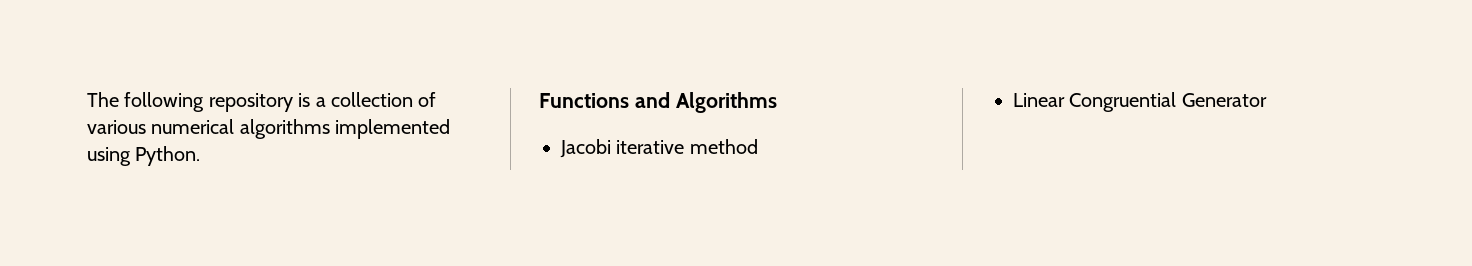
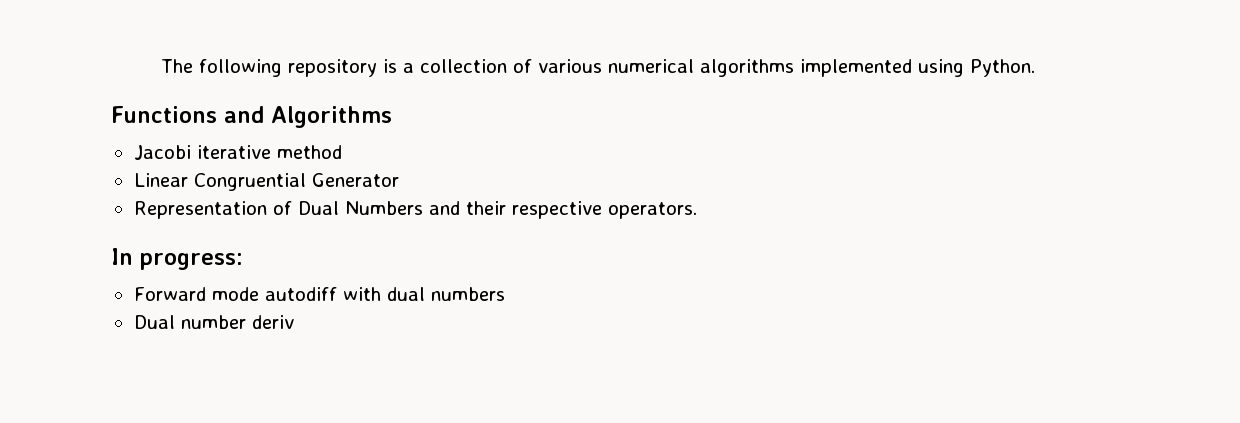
+ Representation of Dual Numbers and their respective operators.
+ In progress:
+ Forward mode autodiff with dual numbers
+ Dual number deriv

